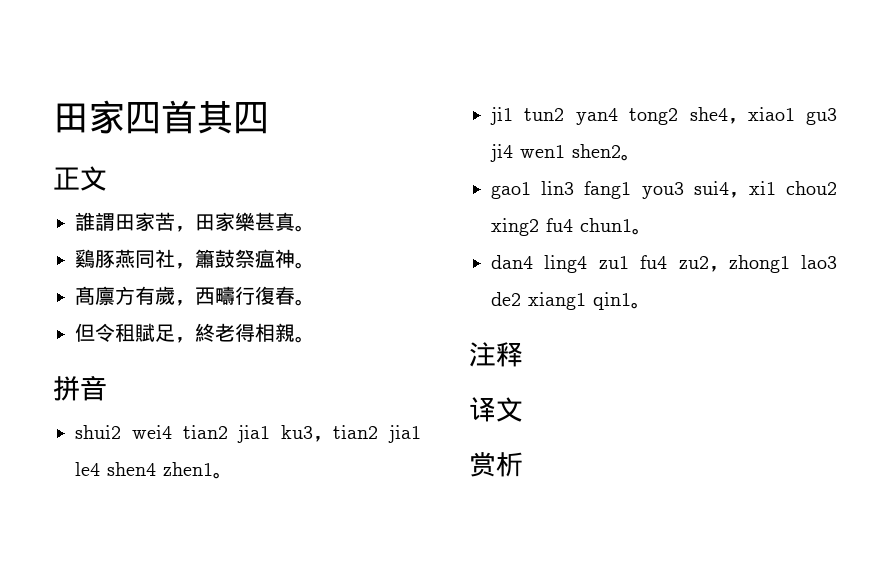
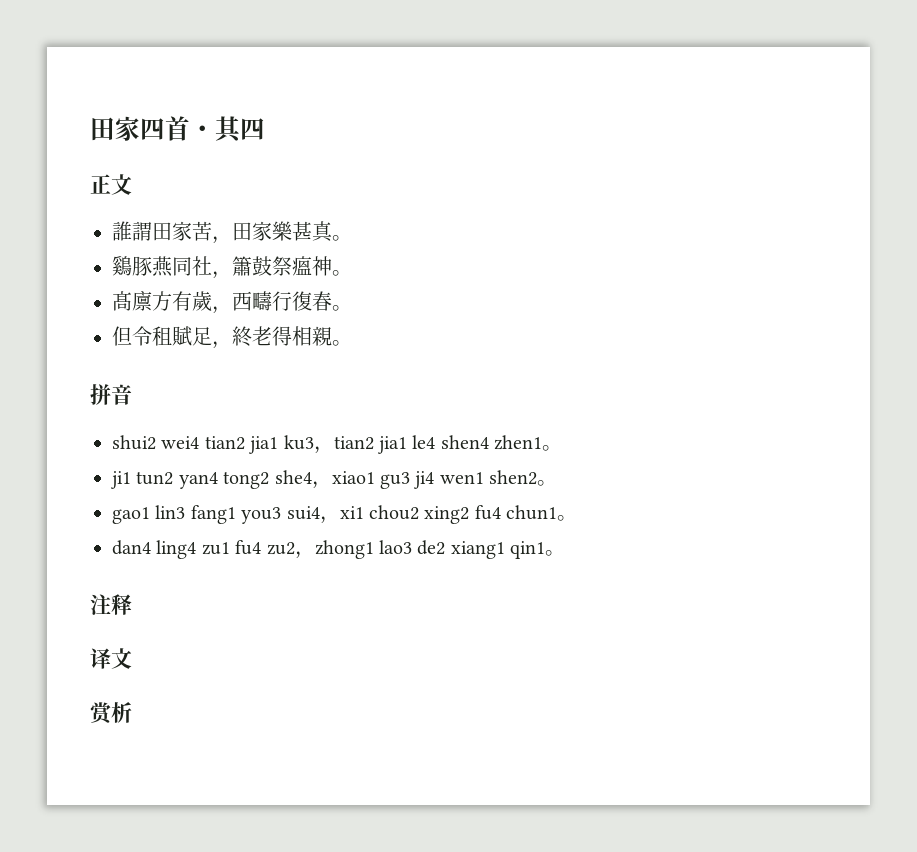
- 田家四首其四
+ 田家四首・其四

